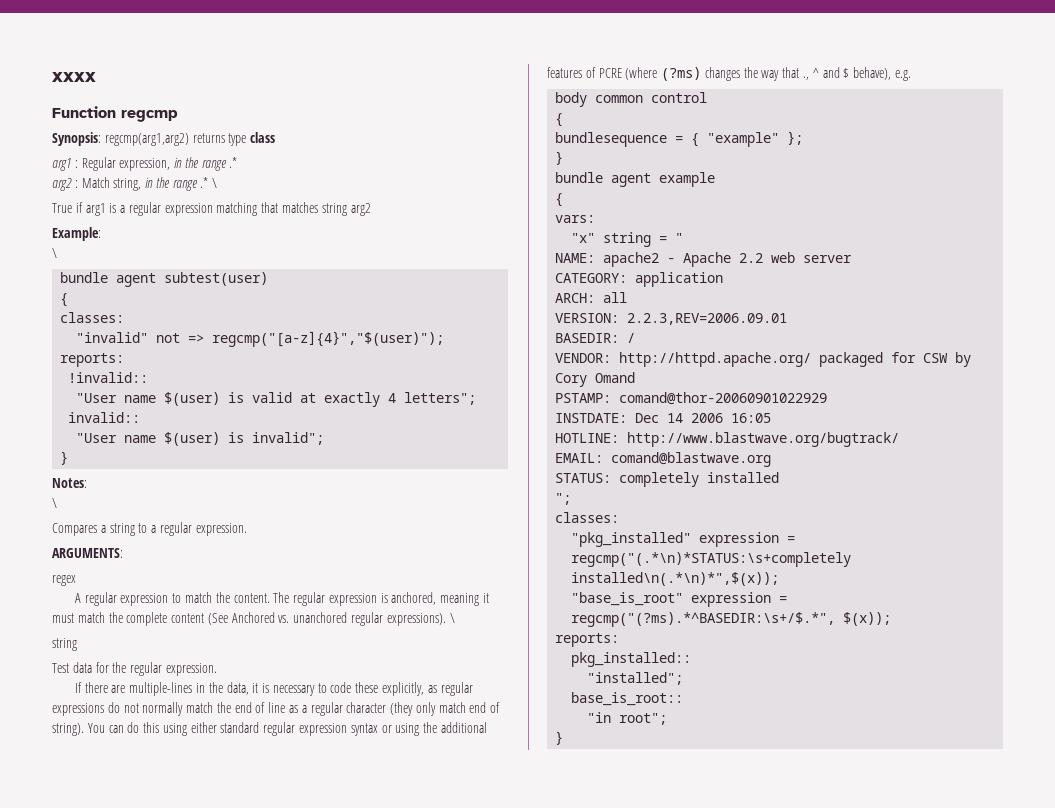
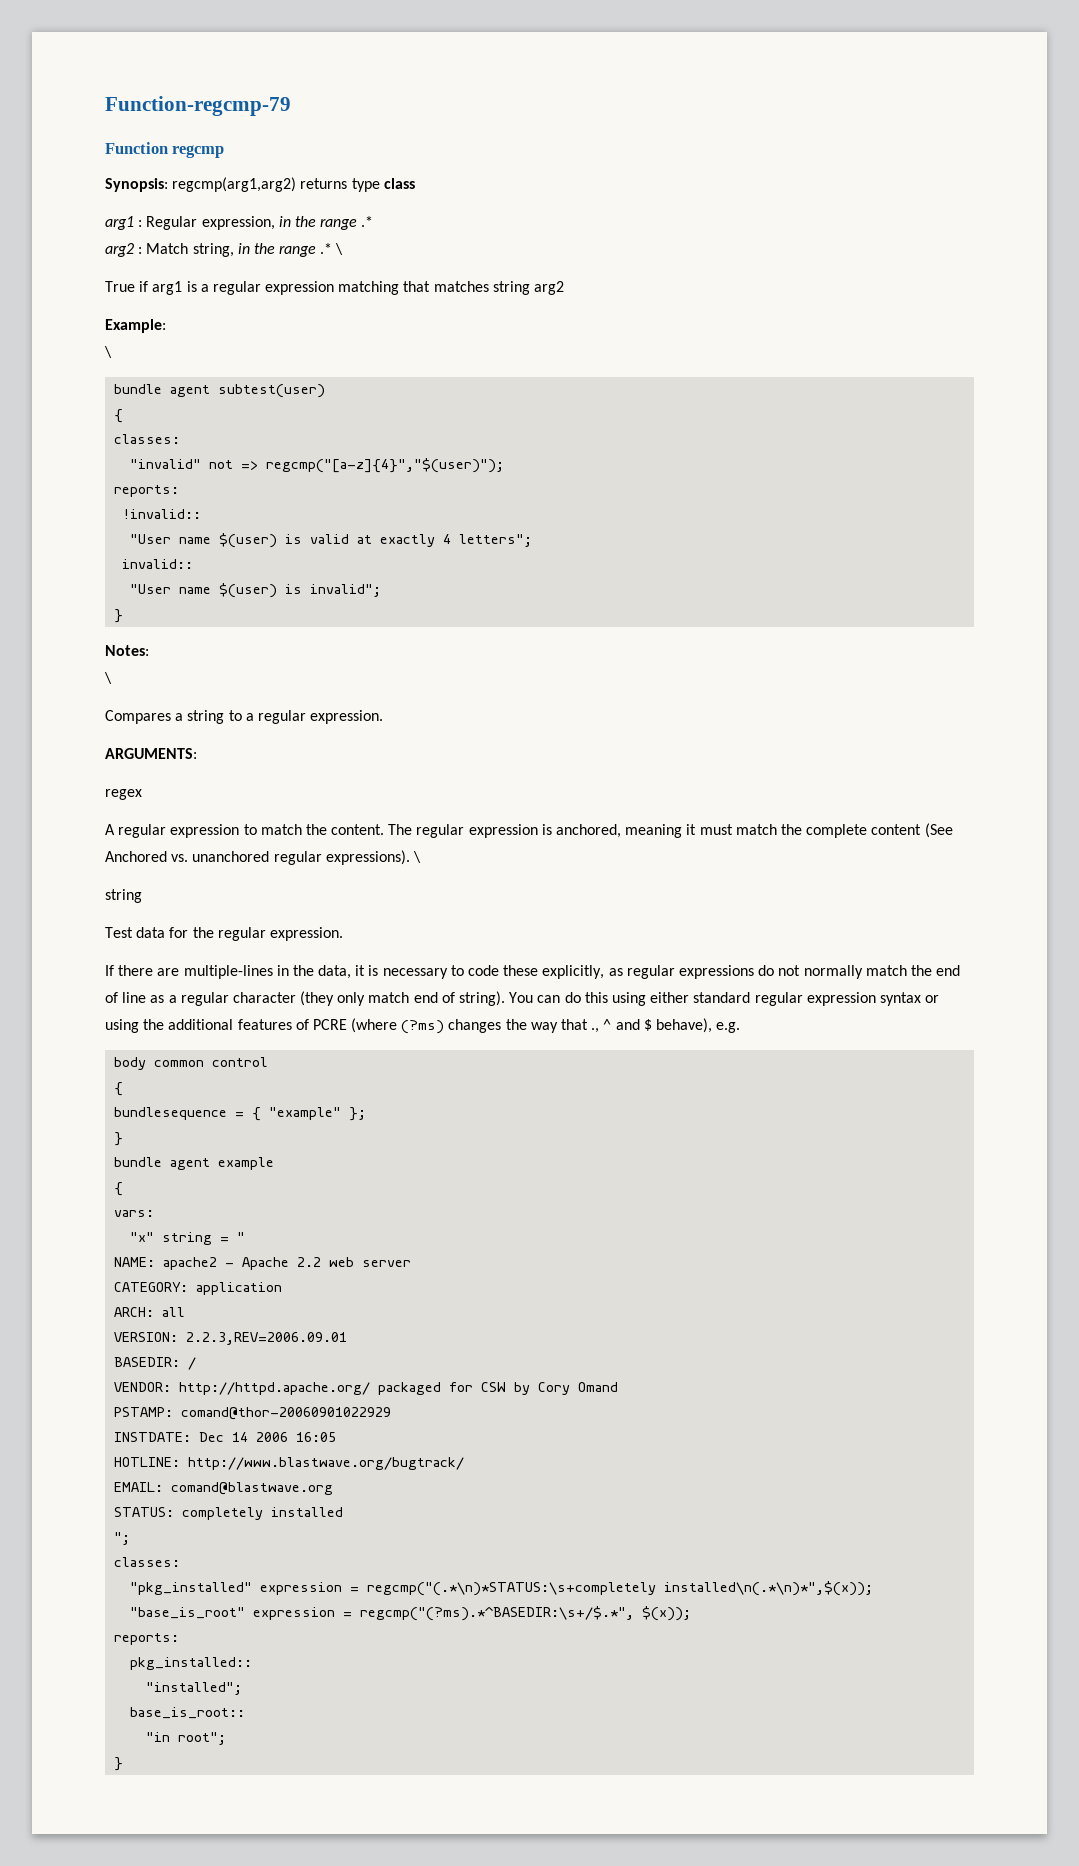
- xxxx
+ Function-regcmp-79

